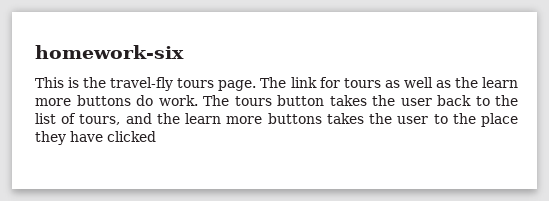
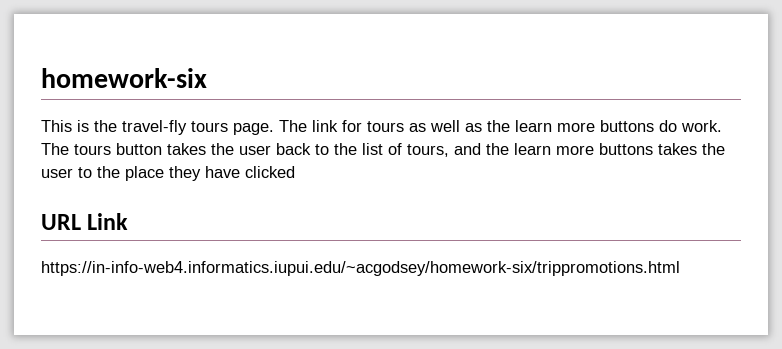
+ URL Link
+ https://in-info-web4.informatics.iupui.edu/~acgodsey/homework-six/trippromotions.html

